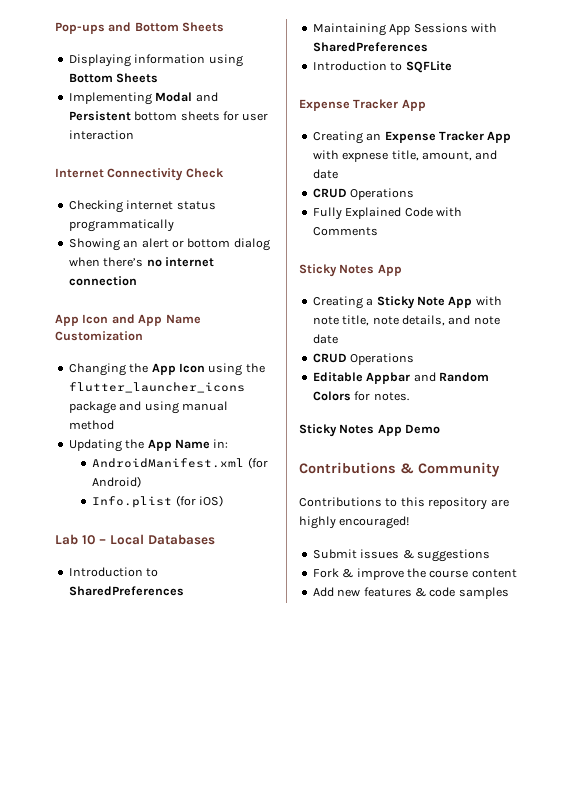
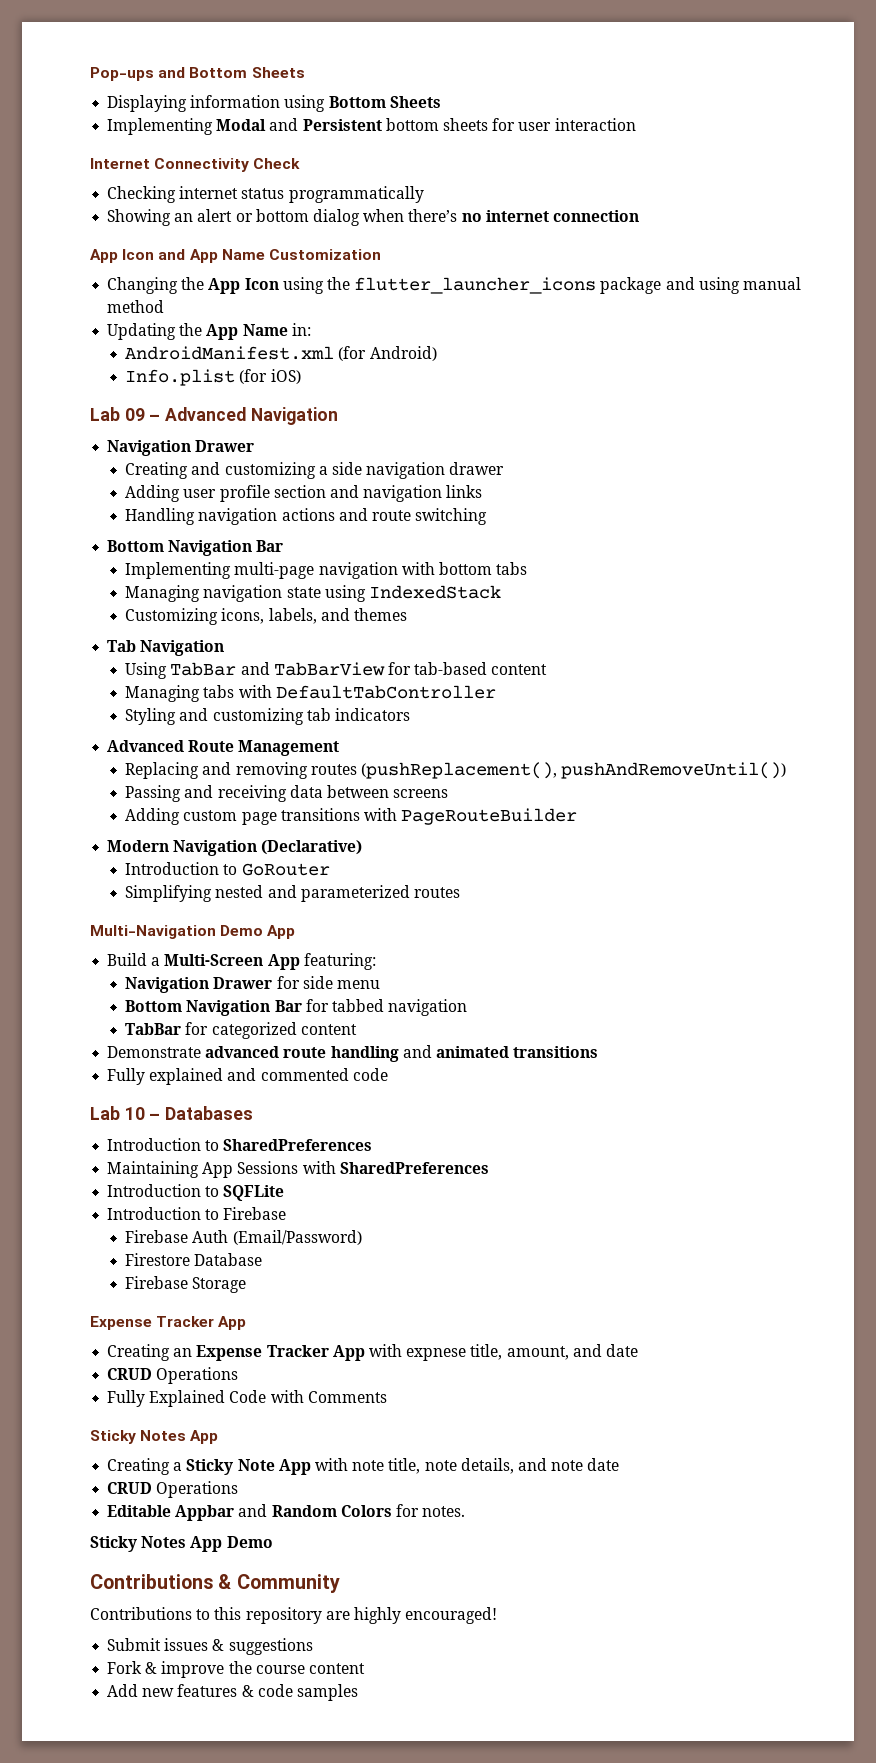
+ Lab 09 – Advanced Navigation
+ Navigation Drawer
+ Creating and customizing a side navigation drawer
+ Adding user profile section and navigation links
+ Handling navigation actions and route switching
+ Bottom Navigation Bar
+ Implementing multi-page navigation with bottom tabs
+ Managing navigation state using IndexedStack
+ Customizing icons, labels, and themes
+ Tab Navigation
+ Using TabBar and TabBarView for tab-based content
+ Managing tabs with DefaultTabController
+ Styling and customizing tab indicators
+ Advanced Route Management
+ Replacing and removing routes (pushReplacement(), pushAndRemoveUntil())
+ Passing and receiving data between screens
+ Adding custom page transitions with PageRouteBuilder
+ Modern Navigation (Declarative)
+ Introduction to GoRouter
+ Simplifying nested and parameterized routes
+ Multi-Navigation Demo App
+ Build a Multi-Screen App featuring:
+ Navigation Drawer for side menu
+ Bottom Navigation Bar for tabbed navigation
+ TabBar for categorized content
+ Demonstrate advanced route handling and animated transitions
+ Fully explained and commented code
- Lab 10 – Local Databases
+ Lab 10 – Databases
+ Introduction to Firebase
+ Firebase Auth (Email/Password)
+ Firestore Database
+ Firebase Storage

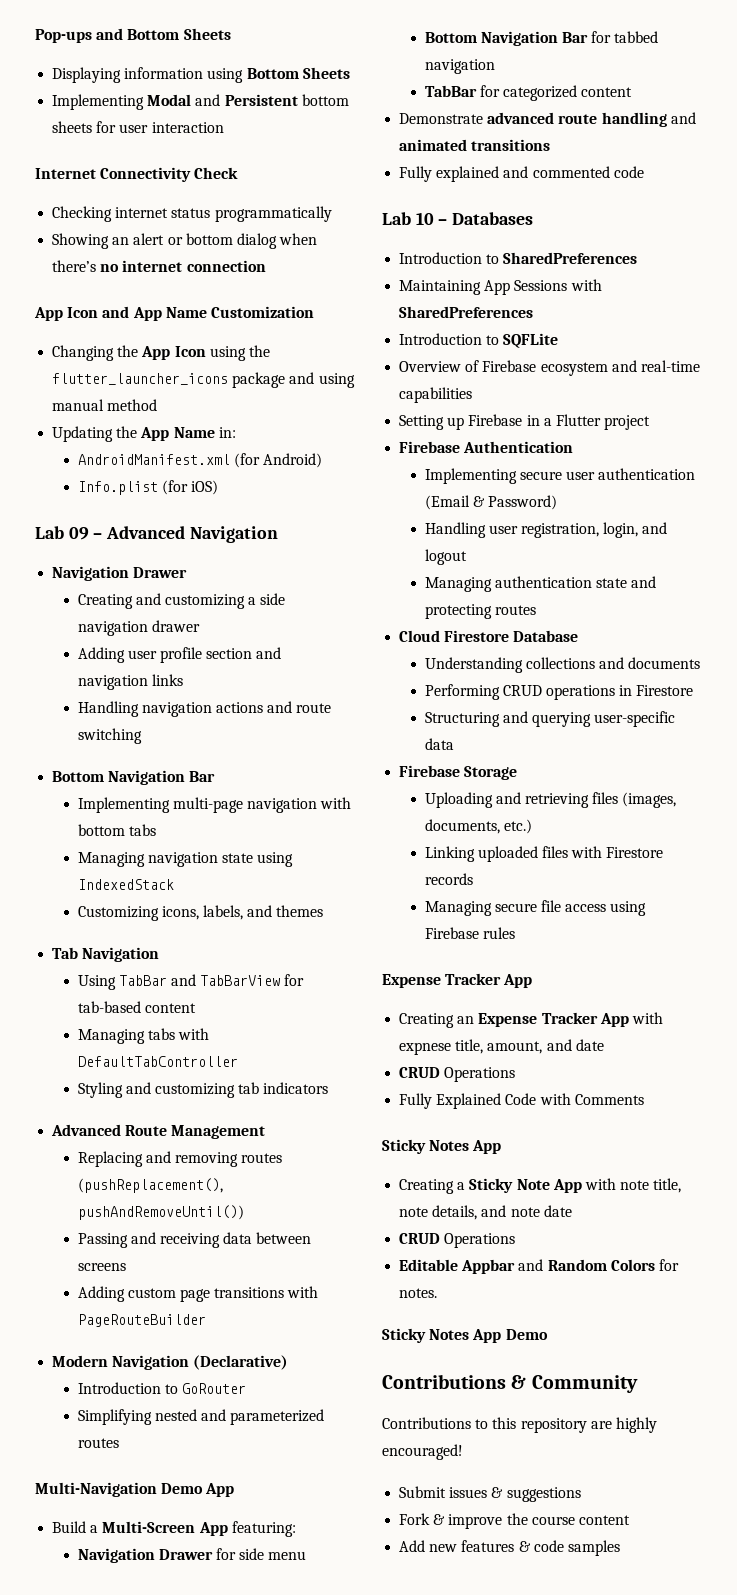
- Introduction to Firebase
- Firebase Auth (Email/Password)
- Firestore Database
+ Overview of Firebase ecosystem and real-time capabilities
+ Setting up Firebase in a Flutter project
+ Firebase Authentication
+ Implementing secure user authentication (Email & Password)
+ Handling user registration, login, and logout
+ Managing authentication state and protecting routes
+ Cloud Firestore Database
+ Understanding collections and documents
+ Performing CRUD operations in Firestore
+ Structuring and querying user-specific data
  Firebase Storage
+ Uploading and retrieving files (images, documents, etc.)
+ Linking uploaded files with Firestore records
+ Managing secure file access using Firebase rules

